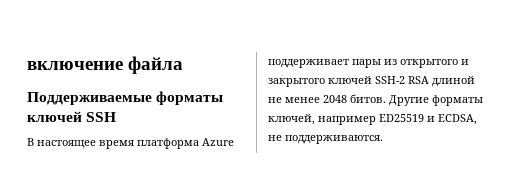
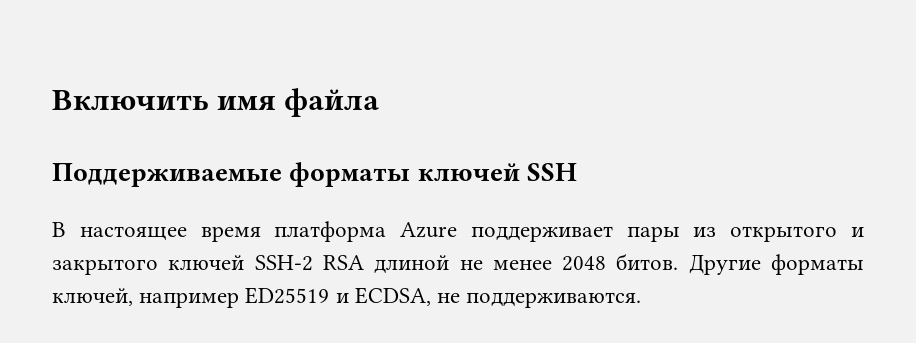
- включение файла
+ Включить имя файла

